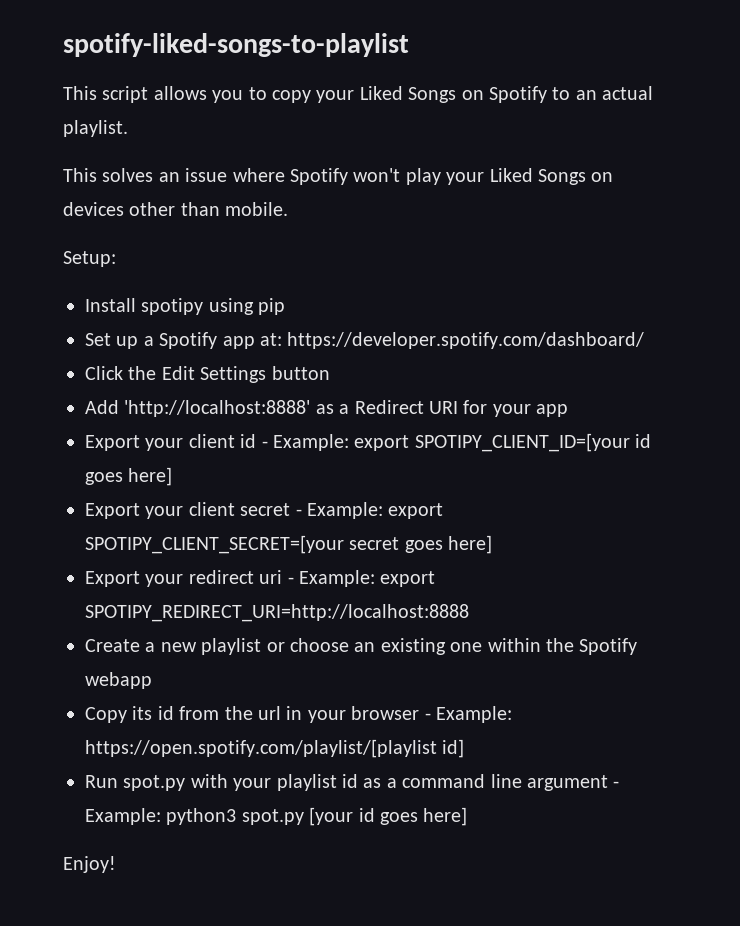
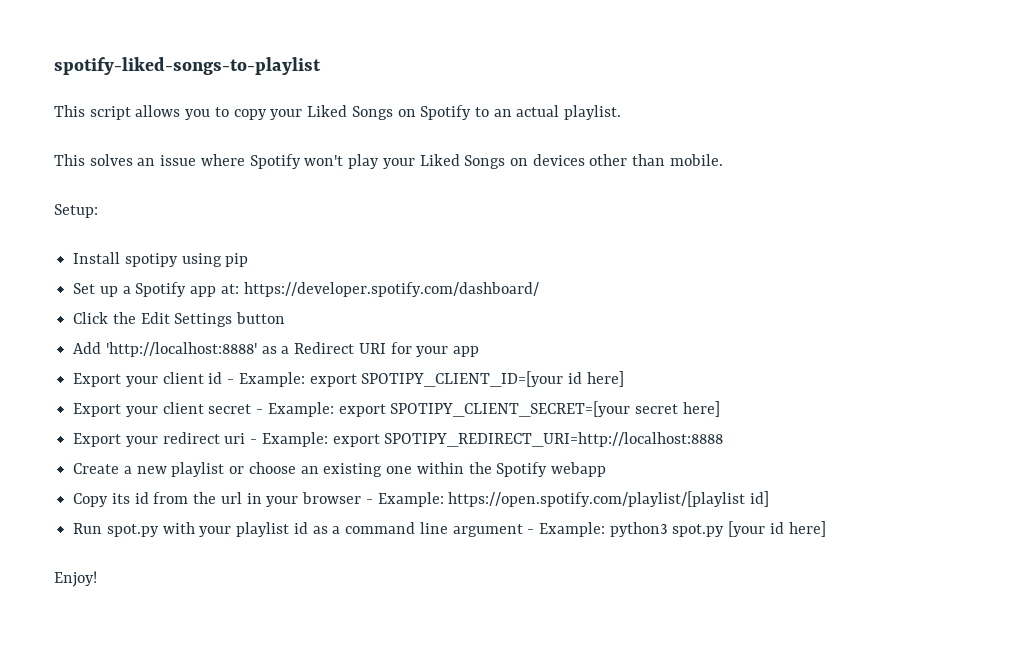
- Export your client id - Example: export SPOTIPY_CLIENT_ID=[your id goes here]
+ Export your client id - Example: export SPOTIPY_CLIENT_ID=[your id here]
- Export your client secret - Example: export SPOTIPY_CLIENT_SECRET=[your secret goes here]
+ Export your client secret - Example: export SPOTIPY_CLIENT_SECRET=[your secret here]
- Run spot.py with your playlist id as a command line argument - Example: python3 spot.py [your id goes here]
+ Run spot.py with your playlist id as a command line argument - Example: python3 spot.py [your id here]

